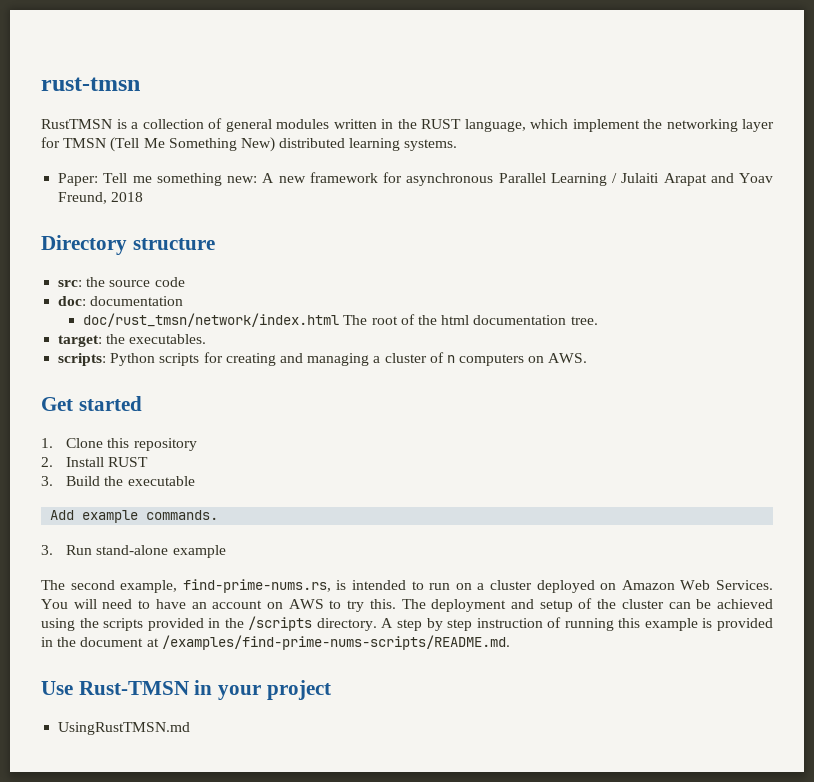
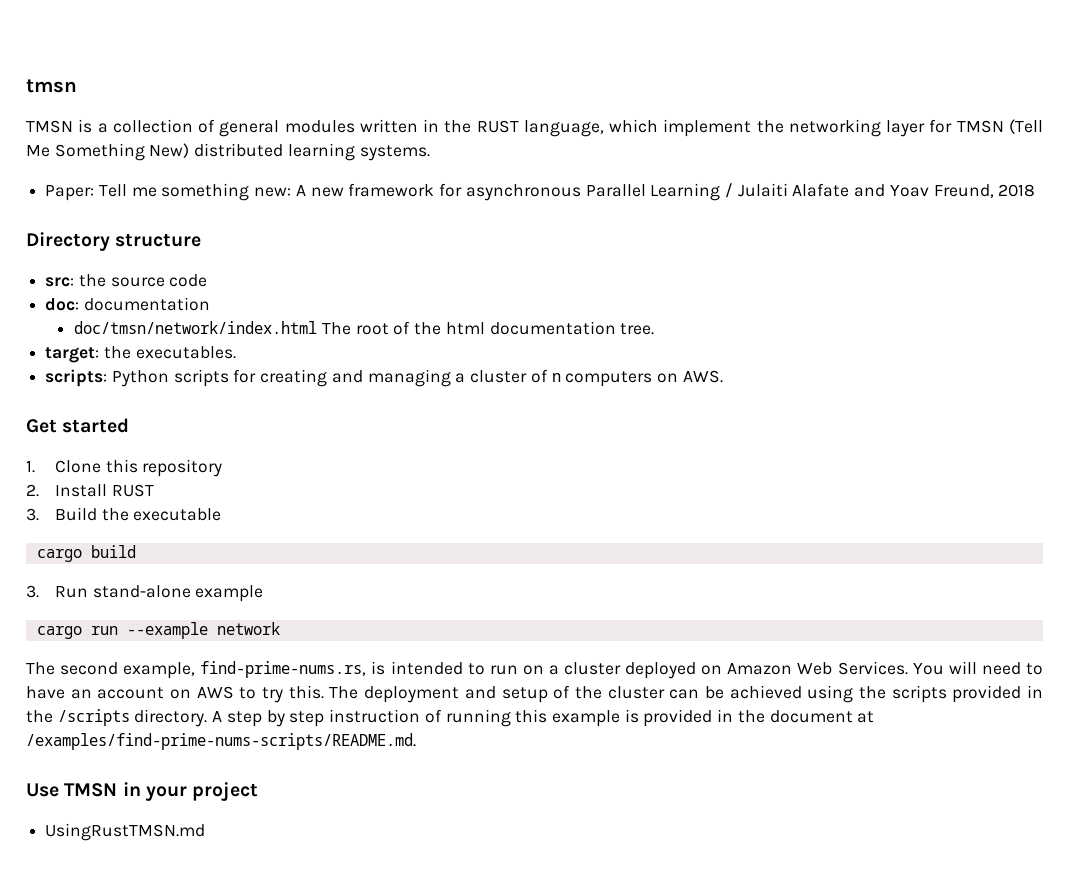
- rust-tmsn
- RustTMSN is a collection of general modules written in the RUST language, which implement the networking layer for TMSN (Tell Me Something New) distributed learning systems.
+ tmsn
+ TMSN is a collection of general modules written in the RUST language, which implement the networking layer for TMSN (Tell Me Something New) distributed learning systems.
- Paper: Tell me something new: A new framework for asynchronous Parallel Learning / Julaiti Arapat and Yoav Freund, 2018
+ Paper: Tell me something new: A new framework for asynchronous Parallel Learning / Julaiti Alafate and Yoav Freund, 2018
- doc/rust_tmsn/network/index.html The root of the html documentation tree.
+ doc/tmsn/network/index.html The root of the html documentation tree.
- Add example commands.
+ cargo build
+ cargo run --example network
- Use Rust-TMSN in your project
+ Use TMSN in your project

